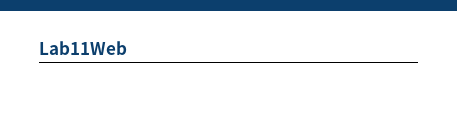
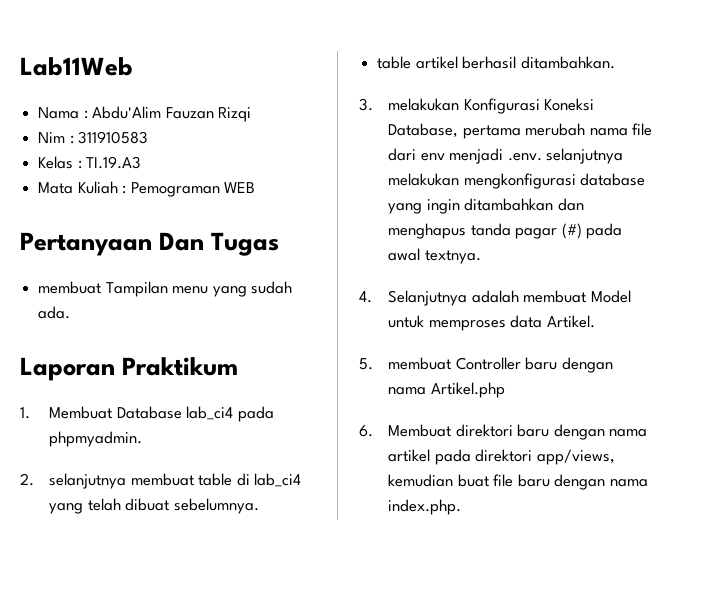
+ Nama : Abdu'Alim Fauzan Rizqi
+ Nim : 311910583
+ Kelas : TI.19.A3
+ Mata Kuliah : Pemograman WEB
+ Pertanyaan Dan Tugas
+ membuat Tampilan menu yang sudah ada.
+ Laporan Praktikum
+ 1. Membuat Database lab_ci4 pada phpmyadmin.
+ 2. selanjutnya membuat table di lab_ci4 yang telah dibuat sebelumnya.
+ table artikel berhasil ditambahkan.
+ 3. melakukan Konfigurasi Koneksi Database, pertama merubah nama file dari env menjadi .env. selanjutnya melakukan mengkonfigurasi database yang ingin ditambahkan dan menghapus tanda pagar (#) pada awal textnya.
+ 4. Selanjutnya adalah membuat Model untuk memproses data Artikel.
+ 5. membuat Controller baru dengan nama Artikel.php
+ 6. Membuat direktori baru dengan nama artikel pada direktori app/views, kemudian buat file baru dengan nama index.php.

